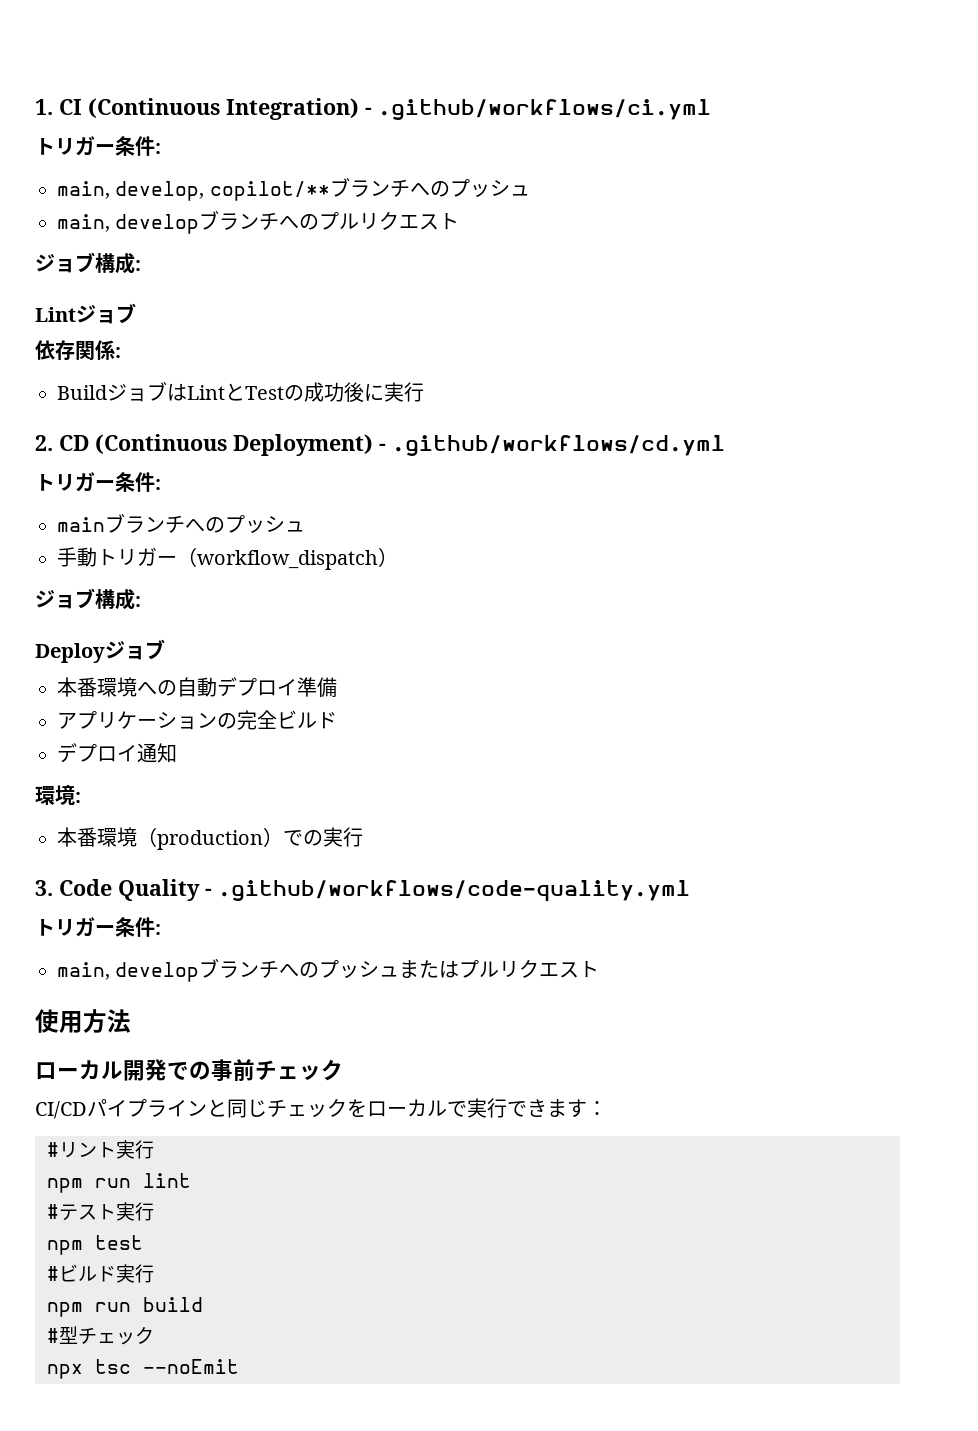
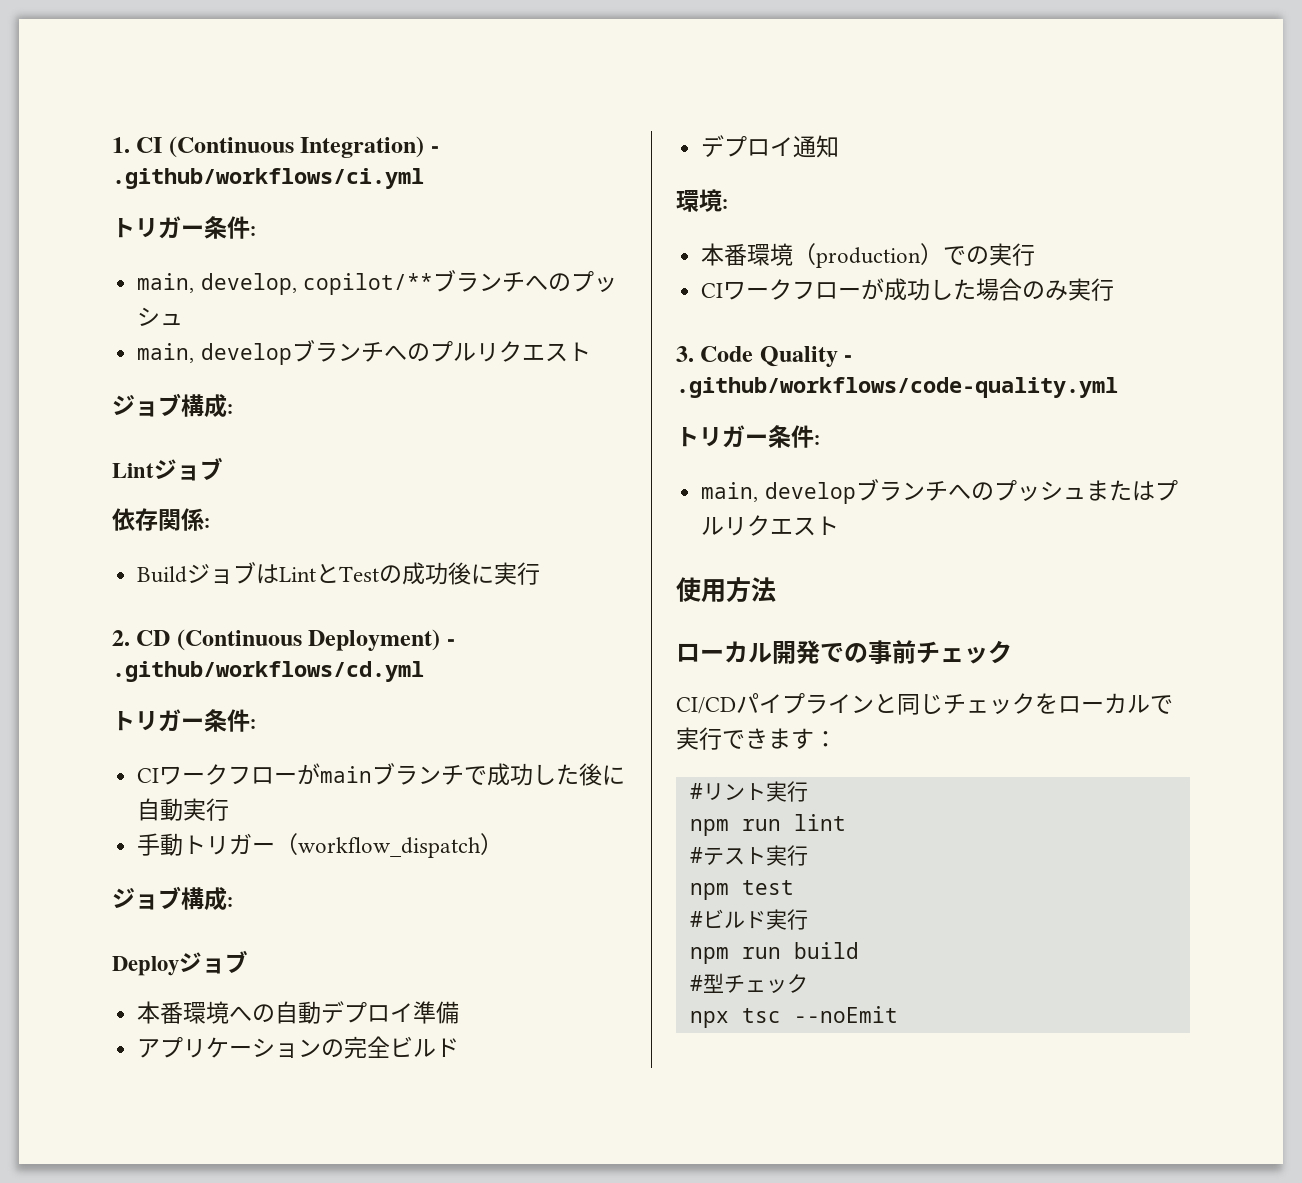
- mainブランチへのプッシュ
+ CIワークフローがmainブランチで成功した後に自動実行
+ CIワークフローが成功した場合のみ実行

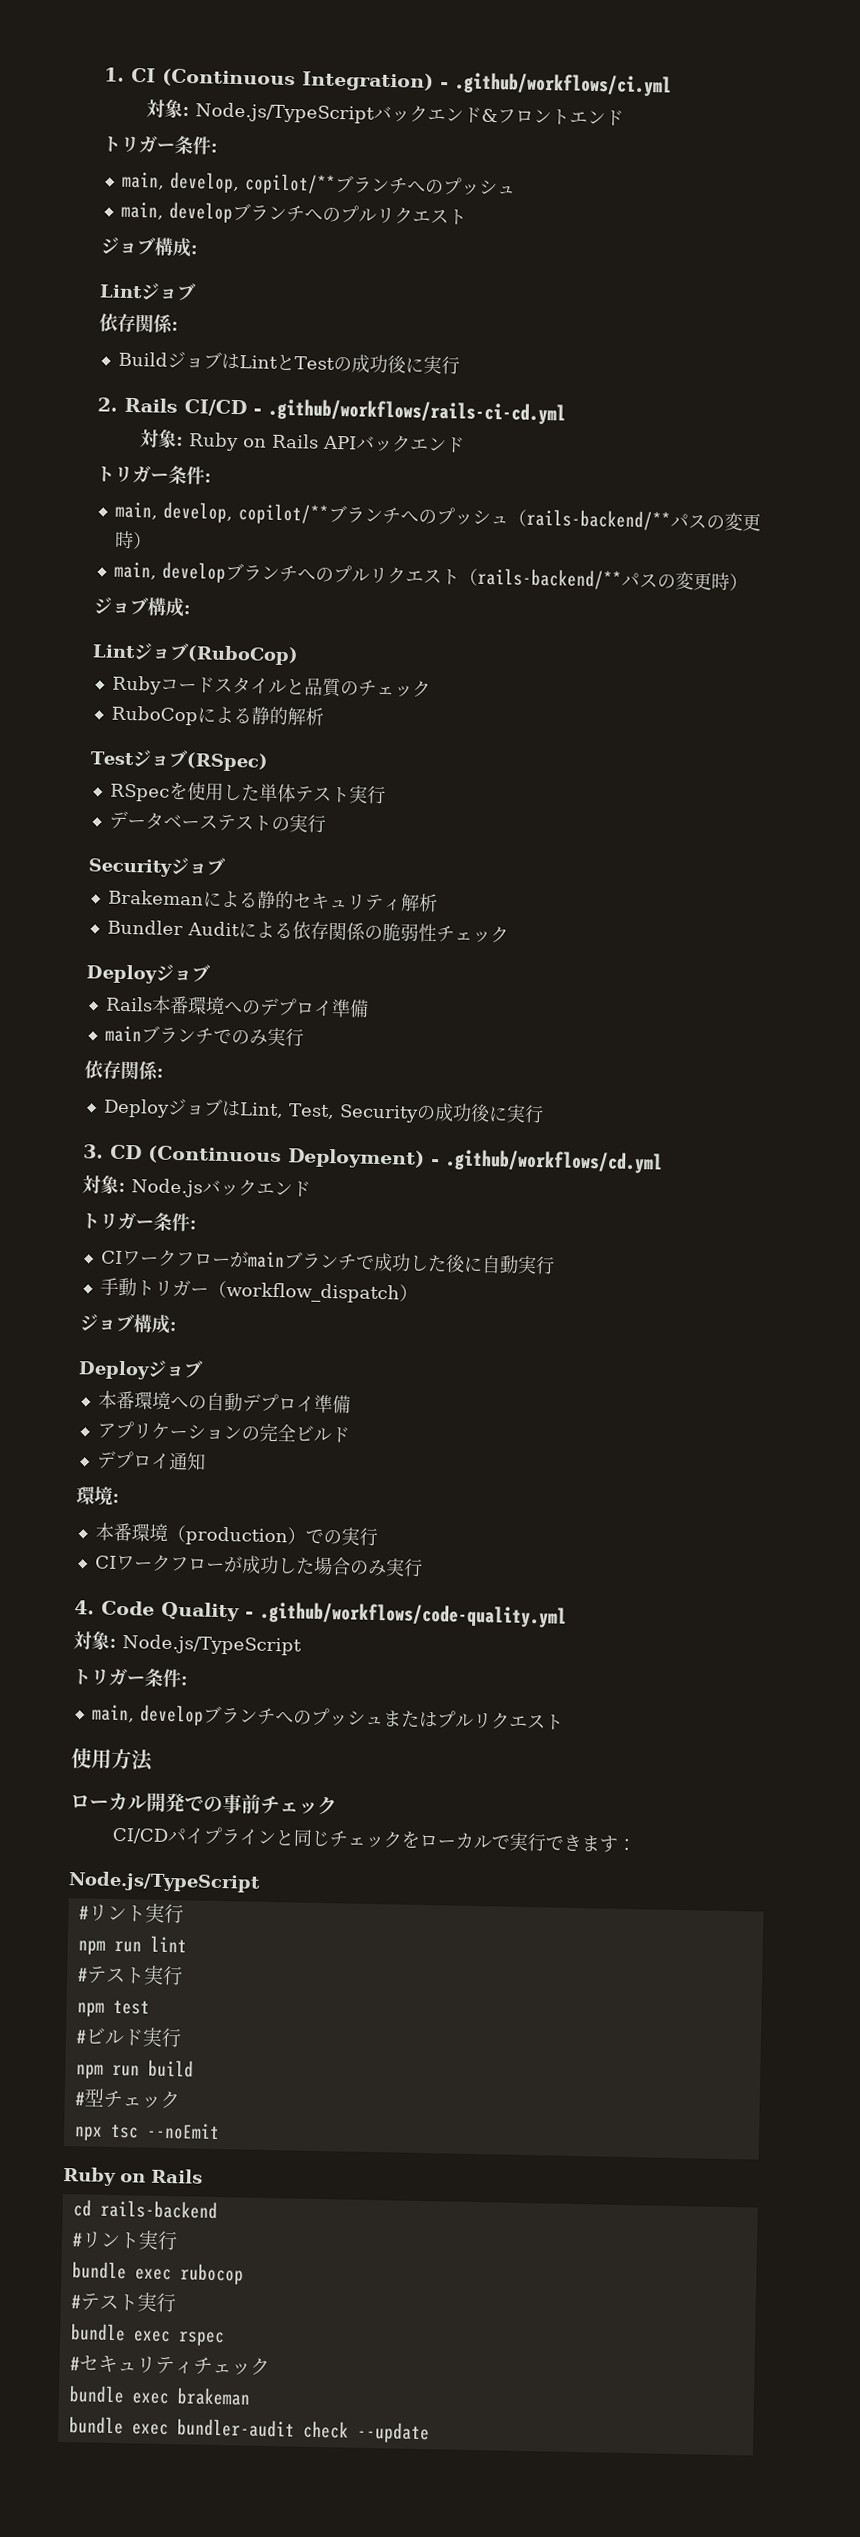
+ 対象: Node.js/TypeScriptバックエンド&フロントエンド
- 2. CD (Continuous Deployment) - .github/workflows/cd.yml
+ 2. Rails CI/CD - .github/workflows/rails-ci-cd.yml
+ 対象: Ruby on Rails APIバックエンド
+ トリガー条件:
+ main, develop, copilot/**ブランチへのプッシュ（rails-backend/**パスの変更時）
+ main, developブランチへのプルリクエスト（rails-backend/**パスの変更時）
+ ジョブ構成:
+ Lintジョブ(RuboCop)
+ Rubyコードスタイルと品質のチェック
+ RuboCopによる静的解析
+ Testジョブ(RSpec)
+ RSpecを使用した単体テスト実行
+ データベーステストの実行
+ Securityジョブ
+ Brakemanによる静的セキュリティ解析
+ Bundler Auditによる依存関係の脆弱性チェック
+ Deployジョブ
+ Rails本番環境へのデプロイ準備
+ mainブランチでのみ実行
+ 依存関係:
+ DeployジョブはLint, Test, Securityの成功後に実行
+ 3. CD (Continuous Deployment) - .github/workflows/cd.yml
+ 対象: Node.jsバックエンド
- 3. Code Quality - .github/workflows/code-quality.yml
+ 4. Code Quality - .github/workflows/code-quality.yml
+ 対象: Node.js/TypeScript
  CI/CDパイプラインと同じチェックをローカルで実行できます：
+ Node.js/TypeScript
  npx tsc --noEmit
+ Ruby on Rails
+ cd rails-backend
+ #リント実行
+ bundle exec rubocop
+ #テスト実行
+ bundle exec rspec
+ #セキュリティチェック
+ bundle exec brakeman
+ bundle exec bundler-audit check --update

